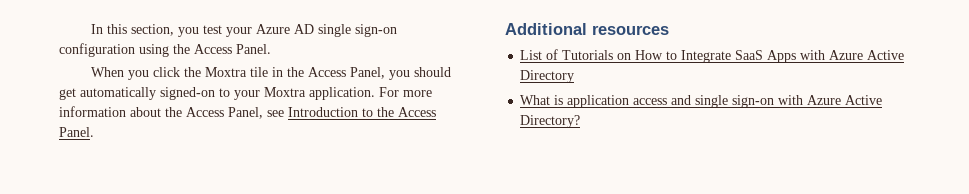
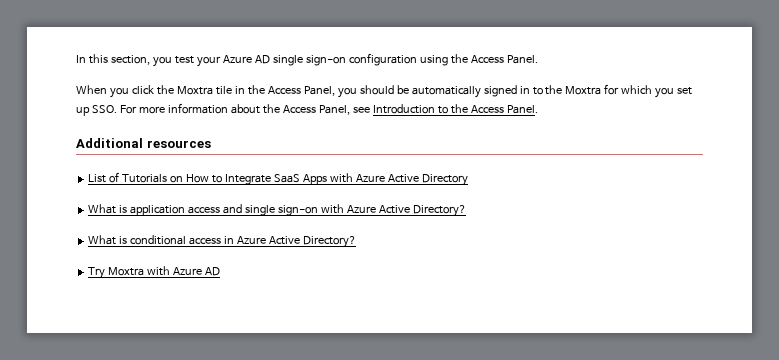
- When you click the Moxtra tile in the Access Panel, you should get automatically signed-on to your Moxtra application. For more information about the Access Panel, see Introduction to the Access Panel.
+ When you click the Moxtra tile in the Access Panel, you should be automatically signed in to the Moxtra for which you set up SSO. For more information about the Access Panel, see Introduction to the Access Panel.
+ What is conditional access in Azure Active Directory?
+ Try Moxtra with Azure AD

